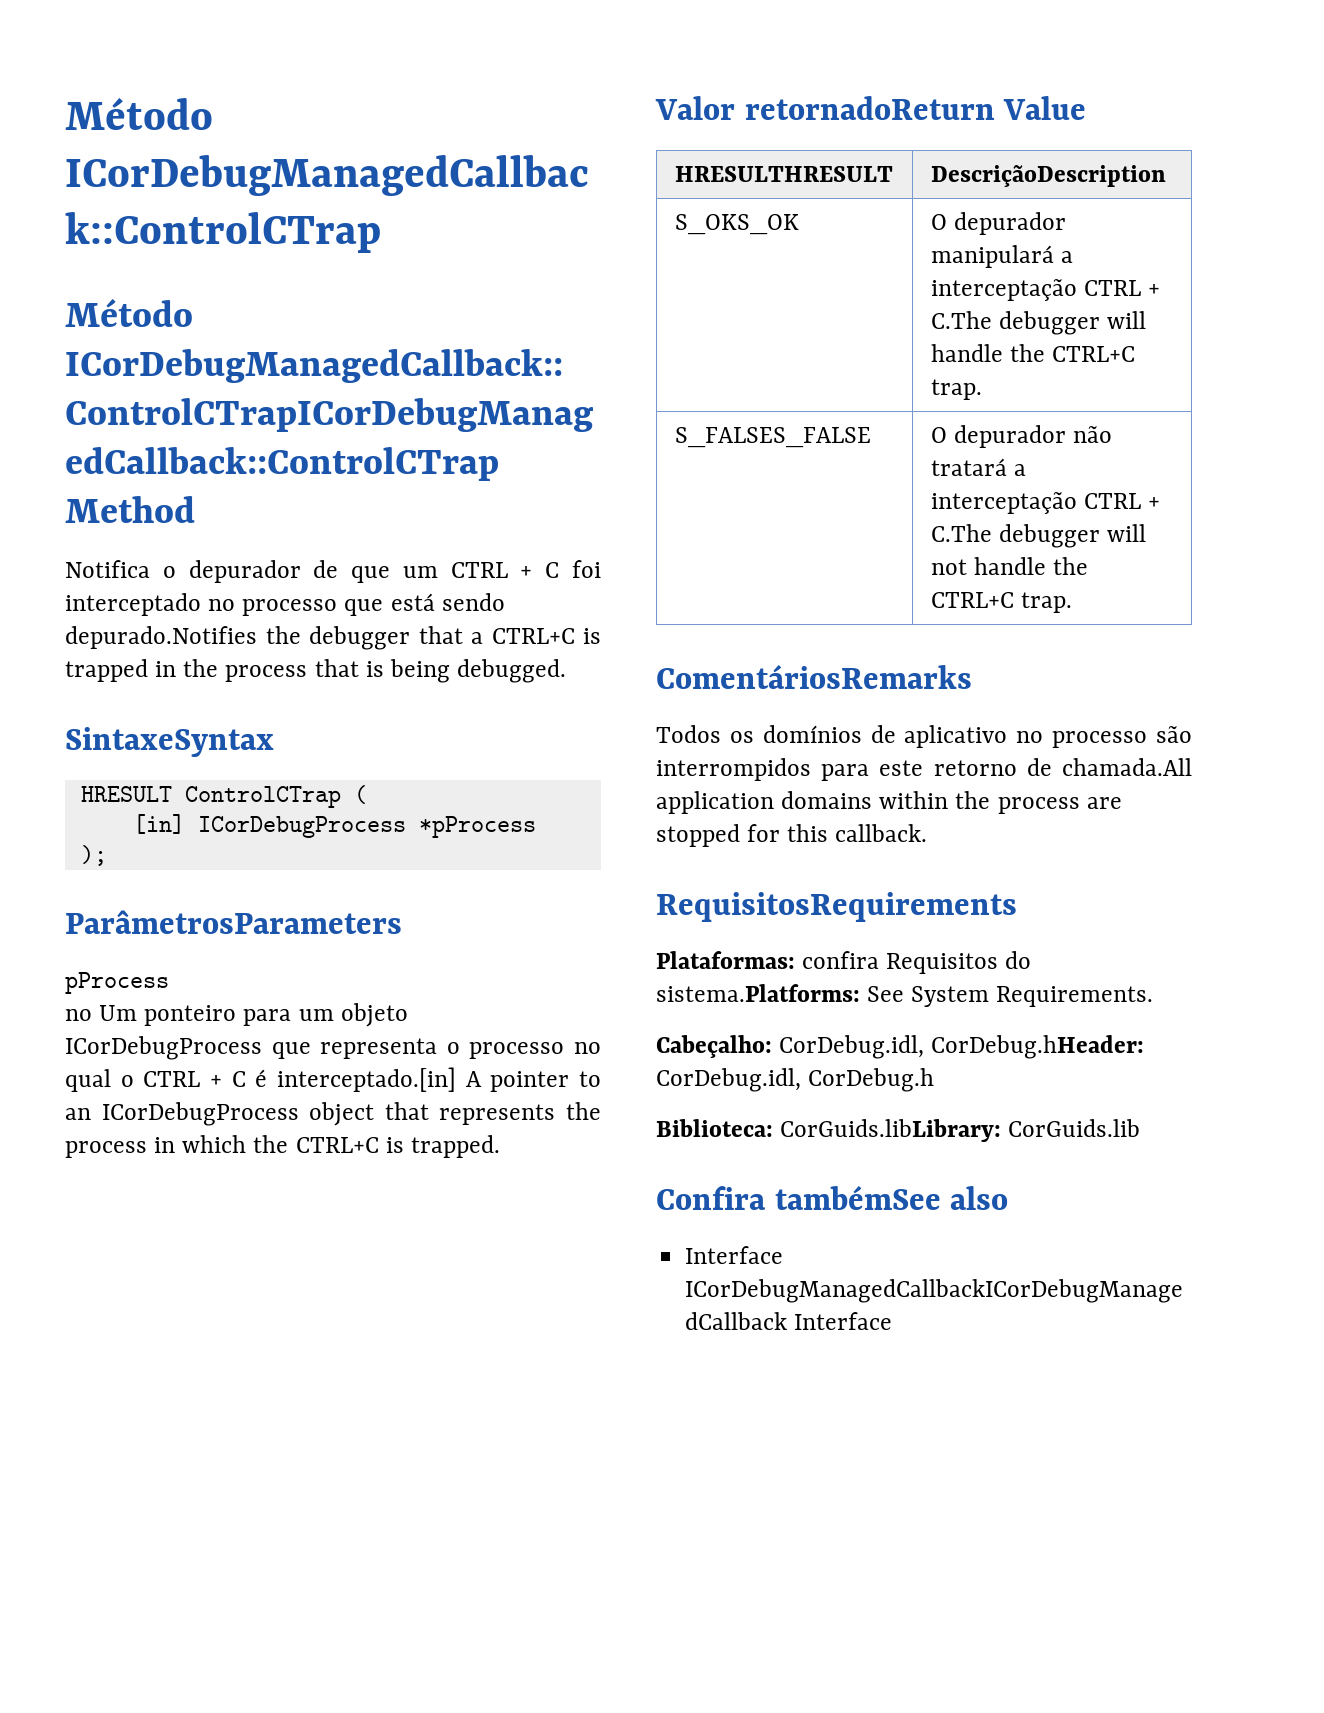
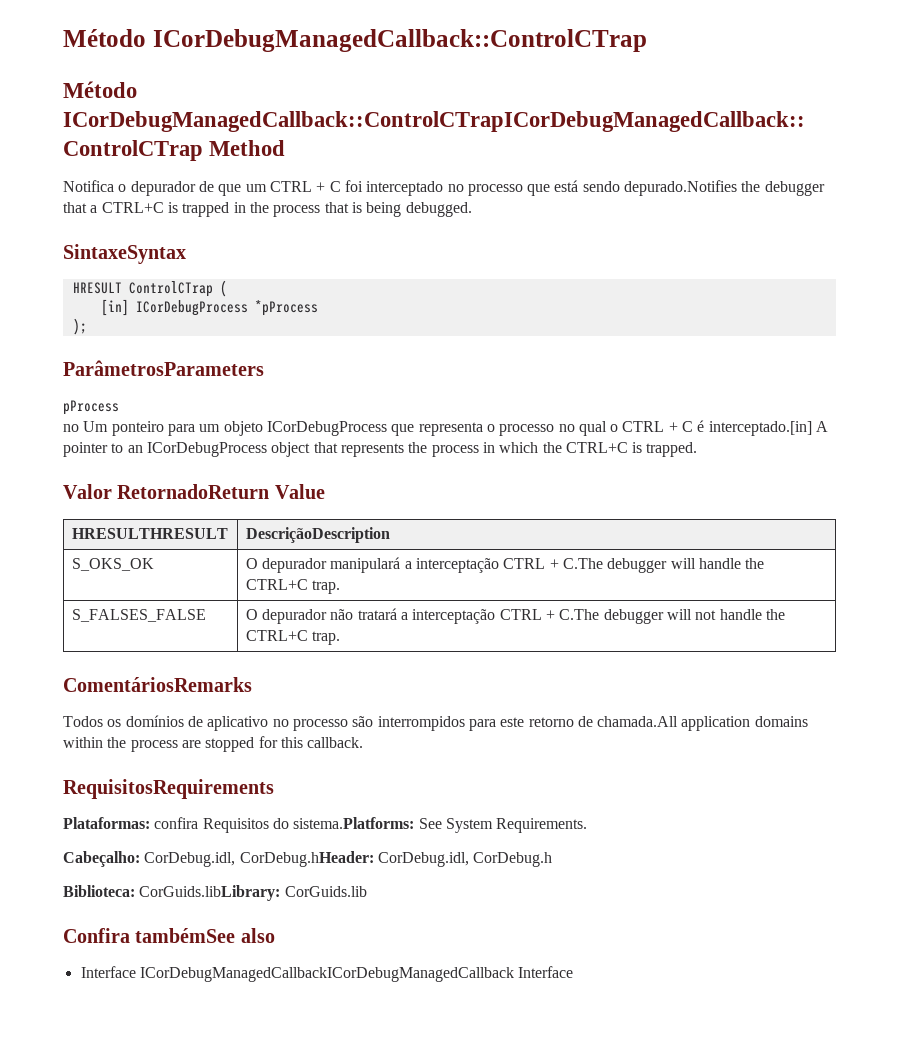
- Valor retornadoReturn Value
+ Valor RetornadoReturn Value

